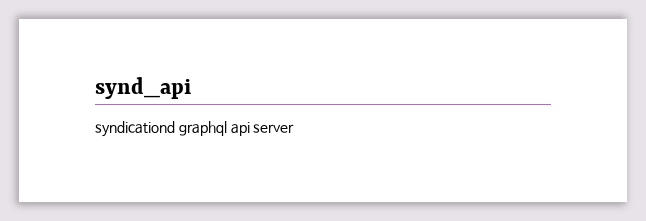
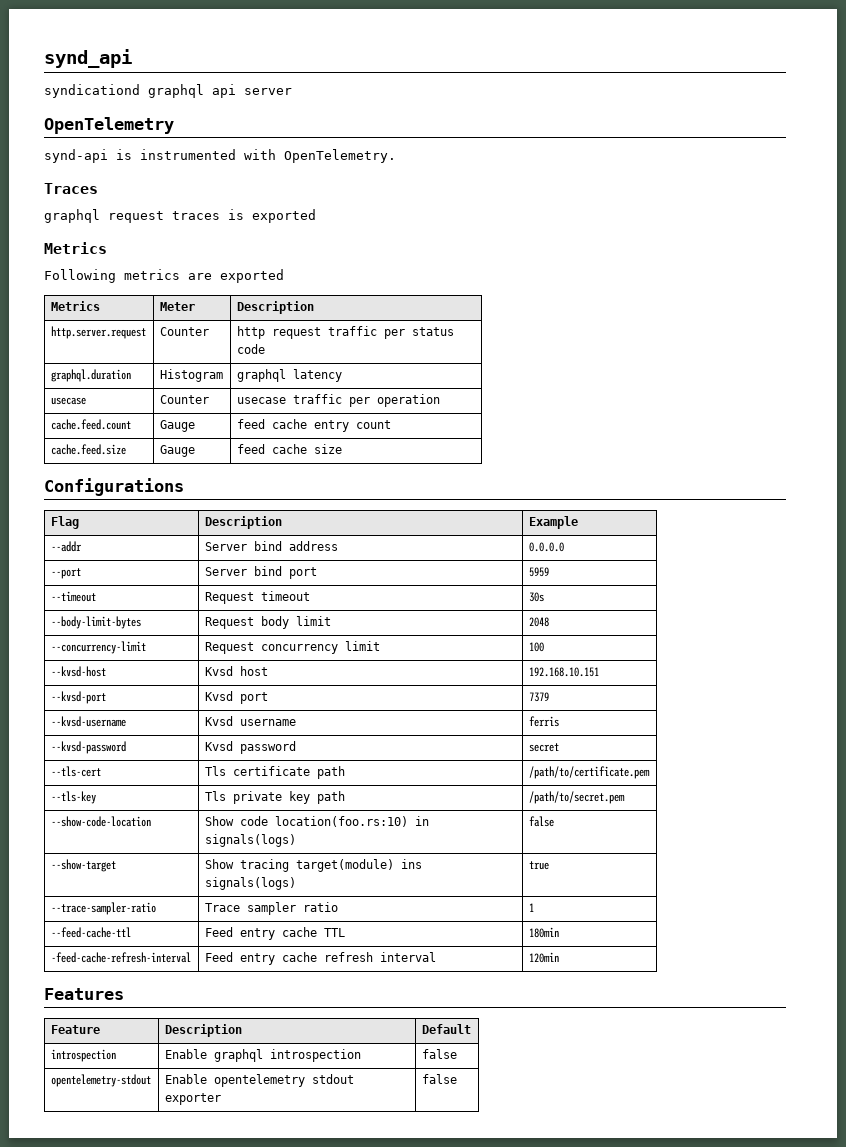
+ OpenTelemetry
+ synd-api is instrumented with OpenTelemetry.
+ Traces
+ graphql request traces is exported
+ Metrics
+ Following metrics are exported
+ Metrics | Meter | Description
+ http.server.request | Counter | http request traffic per status code
+ graphql.duration | Histogram | graphql latency
+ usecase | Counter | usecase traffic per operation
+ cache.feed.count | Gauge | feed cache entry count
+ cache.feed.size | Gauge | feed cache size
+ Configurations
+ Flag | Description | Example
+ --addr | Server bind address | 0.0.0.0
+ --port | Server bind port | 5959
+ --timeout | Request timeout | 30s
+ --body-limit-bytes | Request body limit | 2048
+ --concurrency-limit | Request concurrency limit | 100
+ --kvsd-host | Kvsd host | 192.168.10.151
+ --kvsd-port | Kvsd port | 7379
+ --kvsd-username | Kvsd username | ferris
+ --kvsd-password | Kvsd password | secret
+ --tls-cert | Tls certificate path | /path/to/certificate.pem
+ --tls-key | Tls private key path | /path/to/secret.pem
+ --show-code-location | Show code location(foo.rs:10) in signals(logs) | false
+ --show-target | Show tracing target(module) ins signals(logs) | true
+ --trace-sampler-ratio | Trace sampler ratio | 1
+ --feed-cache-ttl | Feed entry cache TTL | 180min
+ -feed-cache-refresh-interval | Feed entry cache refresh interval | 120min
+ Features
+ Feature | Description | Default
+ introspection | Enable graphql introspection | false
+ opentelemetry-stdout | Enable opentelemetry stdout exporter | false

